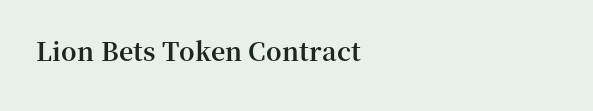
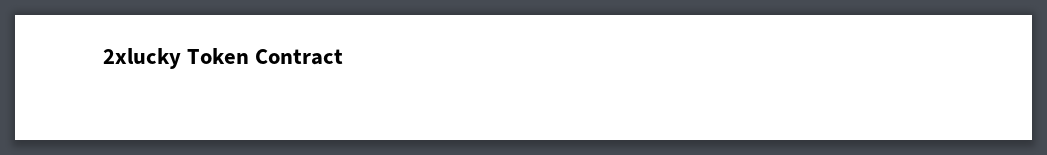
- Lion Bets Token Contract
+ 2xlucky Token Contract

